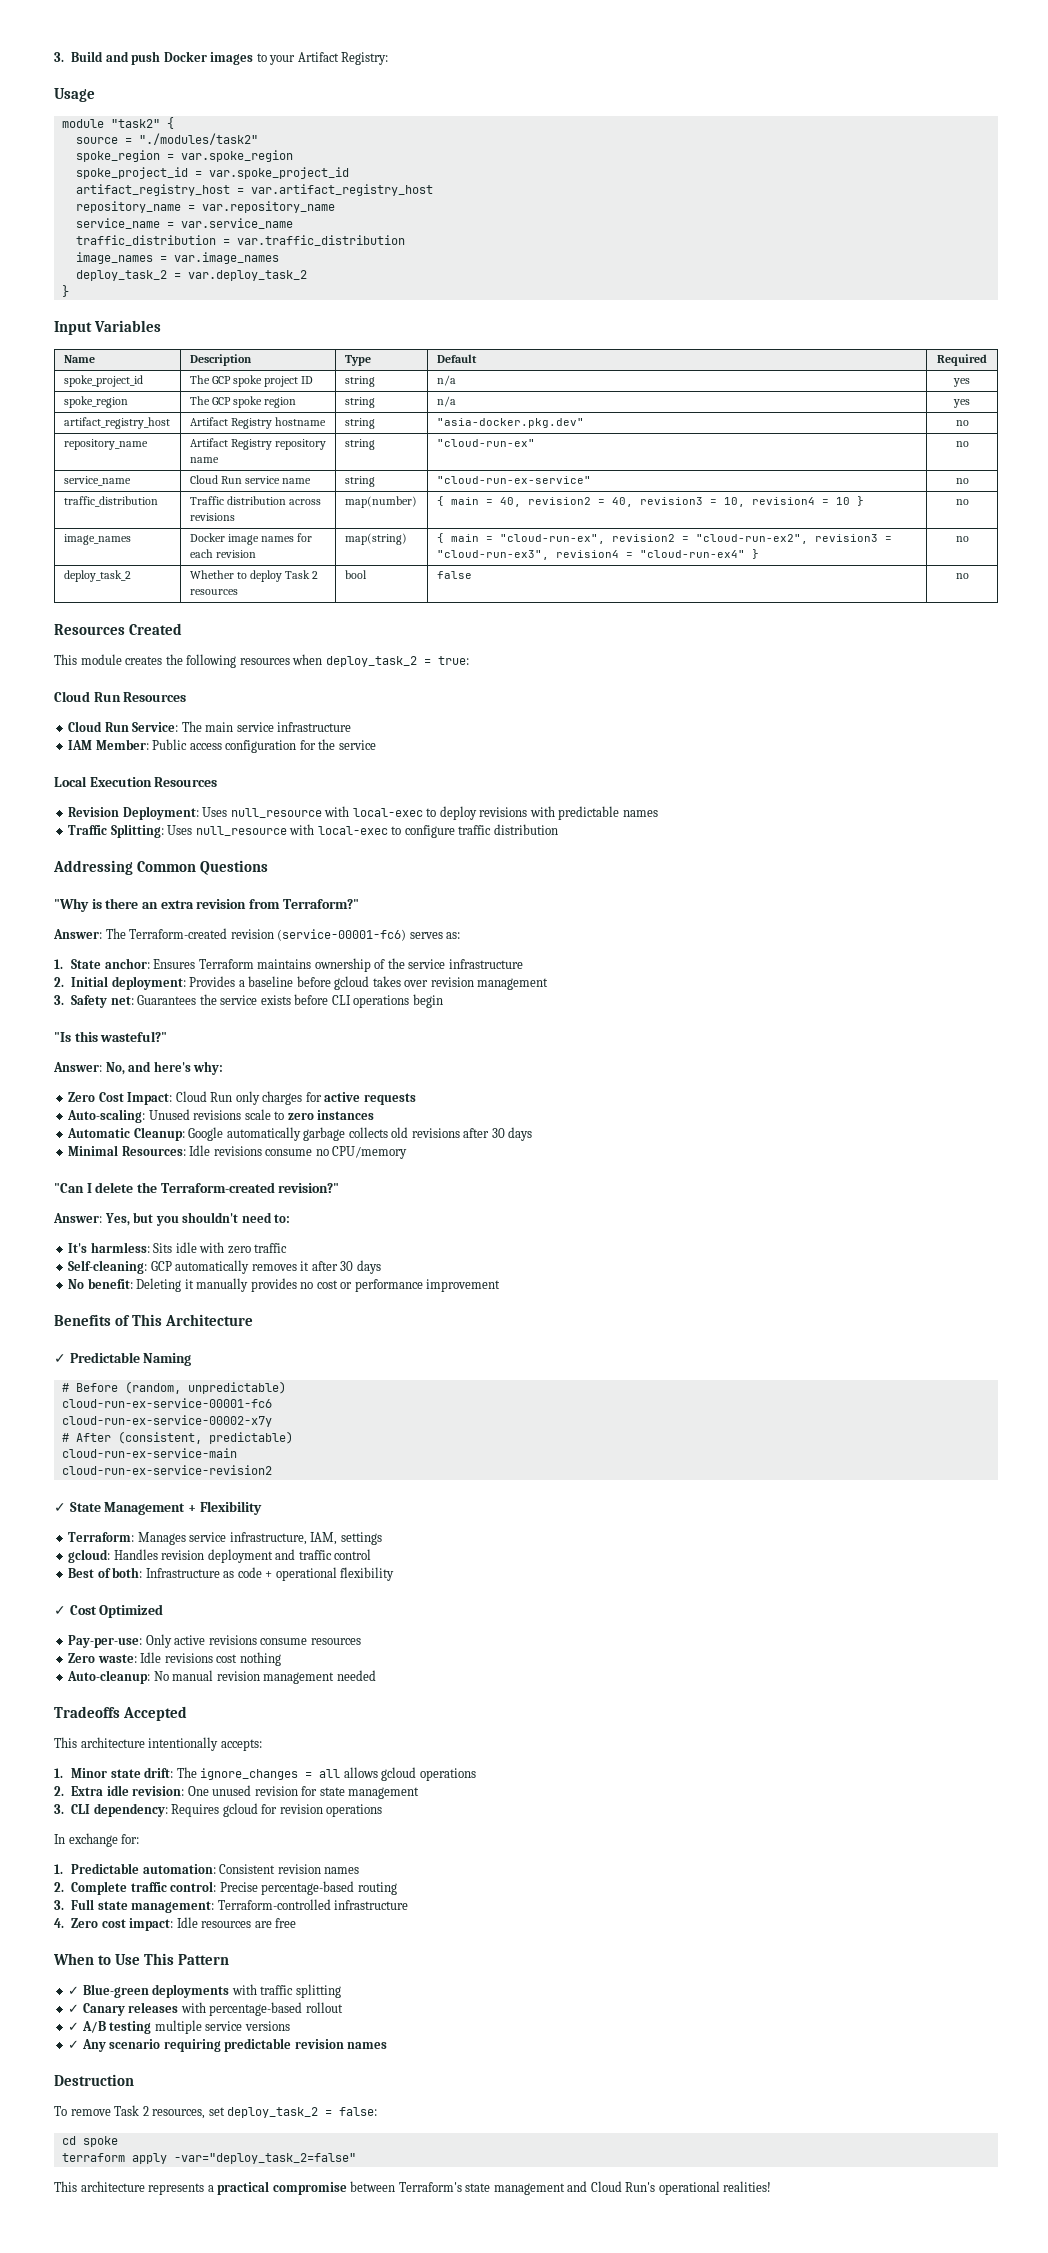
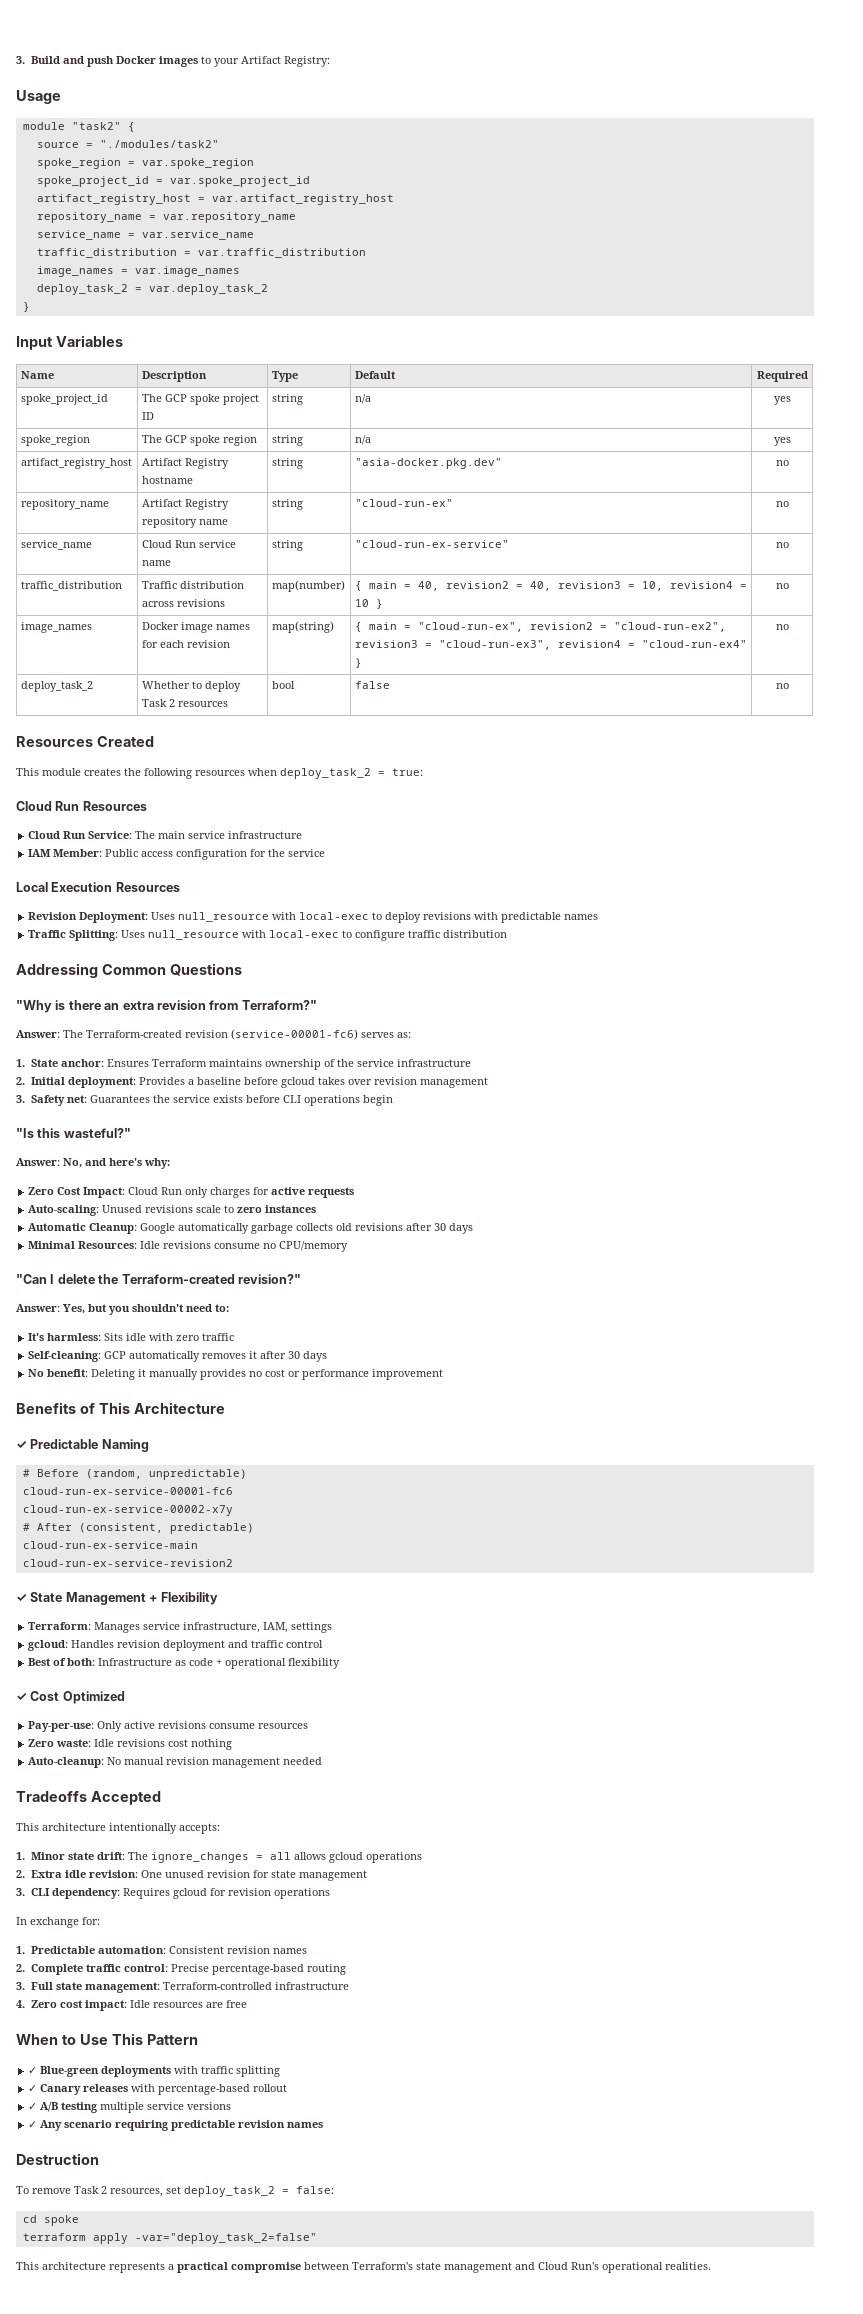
- This architecture represents a practical compromise between Terraform's state management and Cloud Run's operational realities!
+ This architecture represents a practical compromise between Terraform's state management and Cloud Run's operational realities.

